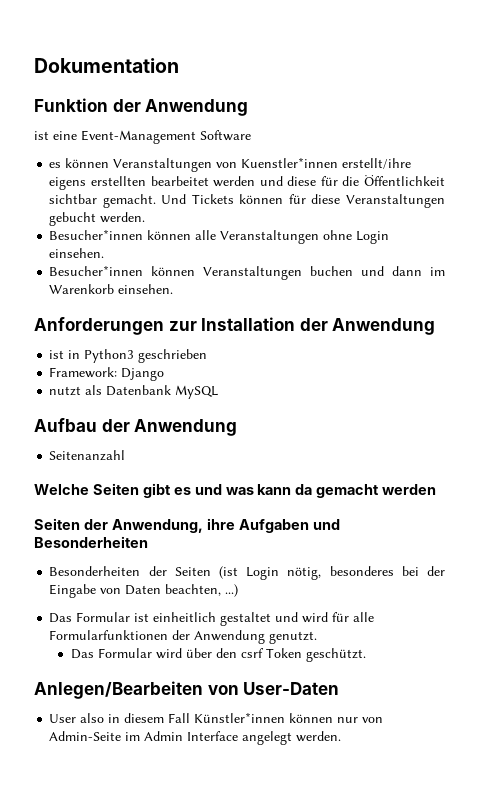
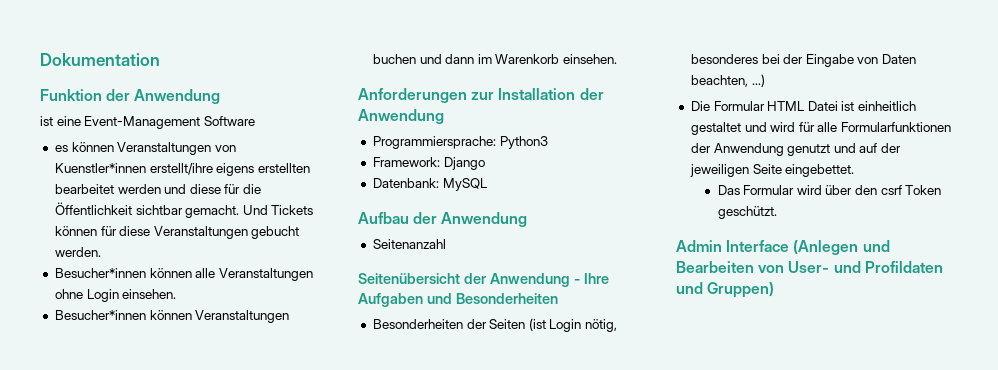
- ist in Python3 geschrieben
+ Programmiersprache: Python3
- nutzt als Datenbank MySQL
+ Datenbank: MySQL
- Welche Seiten gibt es und was kann da gemacht werden
- Seiten der Anwendung, ihre Aufgaben und Besonderheiten
+ Seitenübersicht der Anwendung - Ihre Aufgaben und Besonderheiten
- Das Formular ist einheitlich gestaltet und wird für alle Formularfunktionen der Anwendung genutzt.
+ Die Formular HTML Datei ist einheitlich gestaltet und wird für alle Formularfunktionen der Anwendung genutzt und auf der jeweiligen Seite eingebettet.
- Anlegen/Bearbeiten von User-Daten
- User also in diesem Fall Künstler*innen können nur von Admin-Seite im Admin Interface angelegt werden.
+ Admin Interface (Anlegen und Bearbeiten von User- und Profildaten und Gruppen)

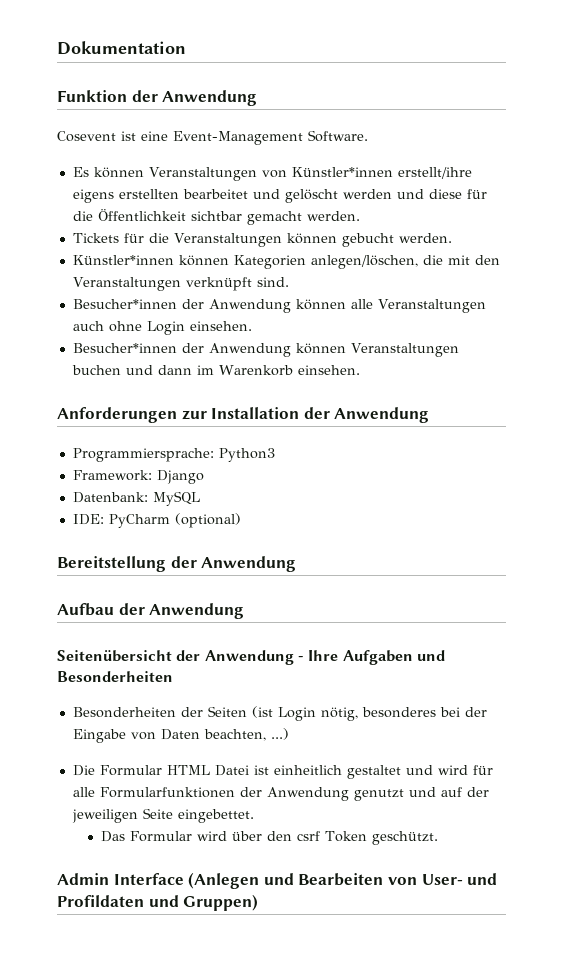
- ist eine Event-Management Software
- es können Veranstaltungen von Kuenstler*innen erstellt/ihre eigens erstellten bearbeitet werden und diese für die Öffentlichkeit sichtbar gemacht. Und Tickets können für diese Veranstaltungen gebucht werden.
- Besucher*innen können alle Veranstaltungen ohne Login einsehen.
+ Cosevent ist eine Event-Management Software.
+ Es können Veranstaltungen von Künstler*innen erstellt/ihre eigens erstellten bearbeitet und gelöscht werden und diese für die Öffentlichkeit sichtbar gemacht werden.
+ Tickets für die Veranstaltungen können gebucht werden.
+ Künstler*innen können Kategorien anlegen/löschen, die mit den Veranstaltungen verknüpft sind.
+ Besucher*innen der Anwendung können alle Veranstaltungen auch ohne Login einsehen.
- Besucher*innen können Veranstaltungen buchen und dann im Warenkorb einsehen.
+ Besucher*innen der Anwendung können Veranstaltungen buchen und dann im Warenkorb einsehen.
+ IDE: PyCharm (optional)
+ Bereitstellung der Anwendung
- Seitenanzahl

